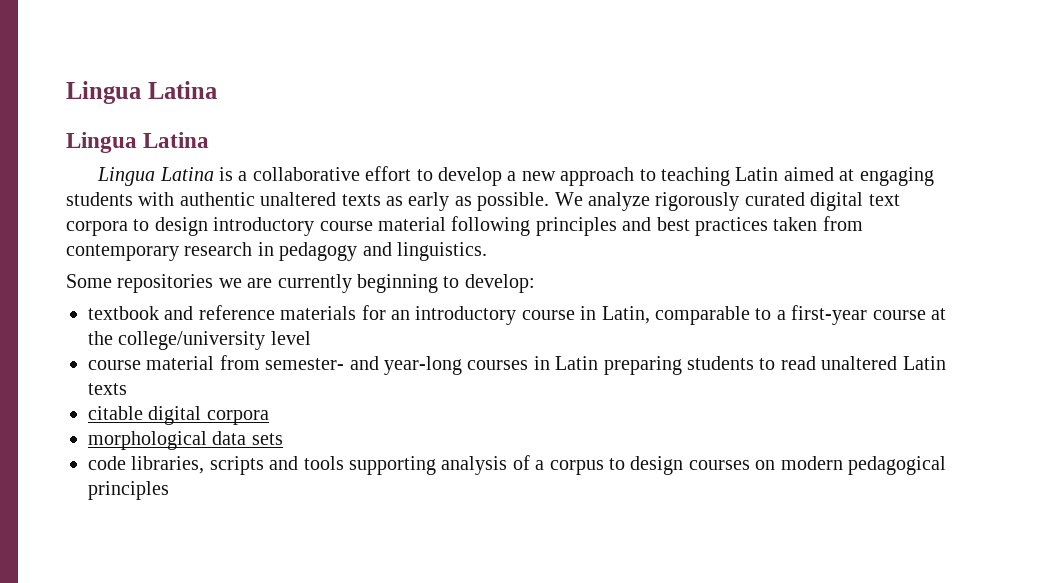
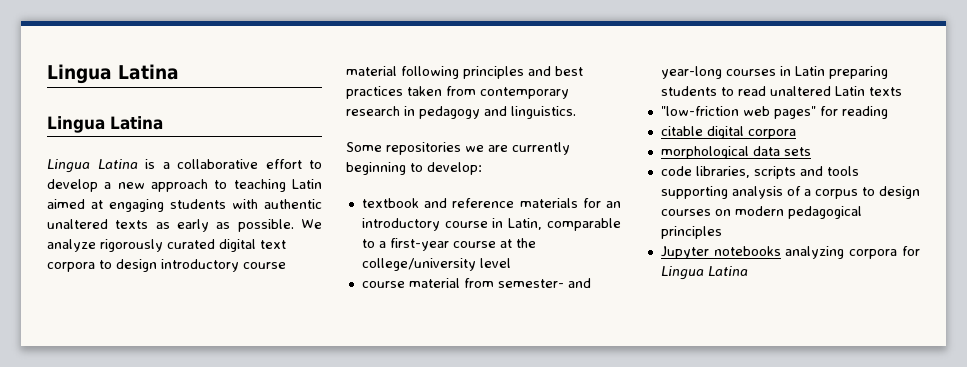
+ "low-friction web pages" for reading
+ Jupyter notebooks analyzing corpora for Lingua Latina

